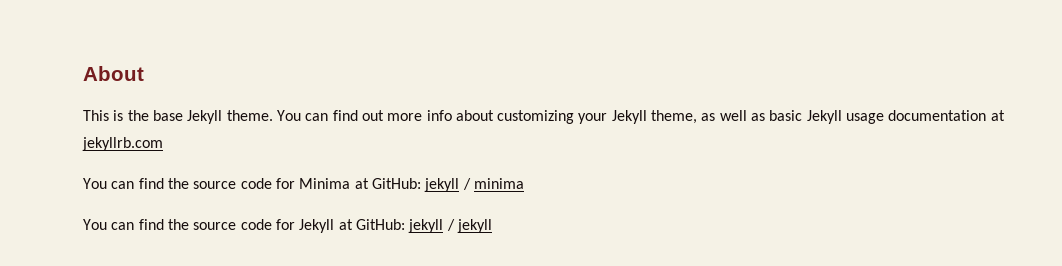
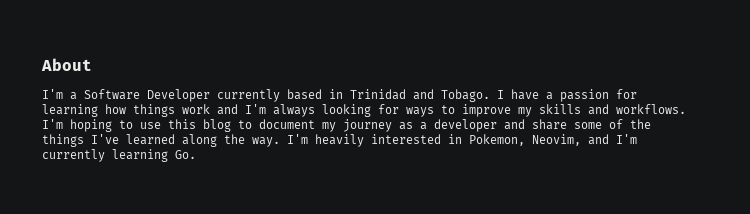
- This is the base Jekyll theme. You can find out more info about customizing your Jekyll theme, as well as basic Jekyll usage documentation at jekyllrb.com
- You can find the source code for Minima at GitHub: jekyll / minima
- You can find the source code for Jekyll at GitHub: jekyll / jekyll
+ I'm a Software Developer currently based in Trinidad and Tobago. I have a passion for learning how things work and I'm always looking for ways to improve my skills and workflows. I'm hoping to use this blog to document my journey as a developer and share some of the things I've learned along the way. I'm heavily interested in Pokemon, Neovim, and I'm currently learning Go.

